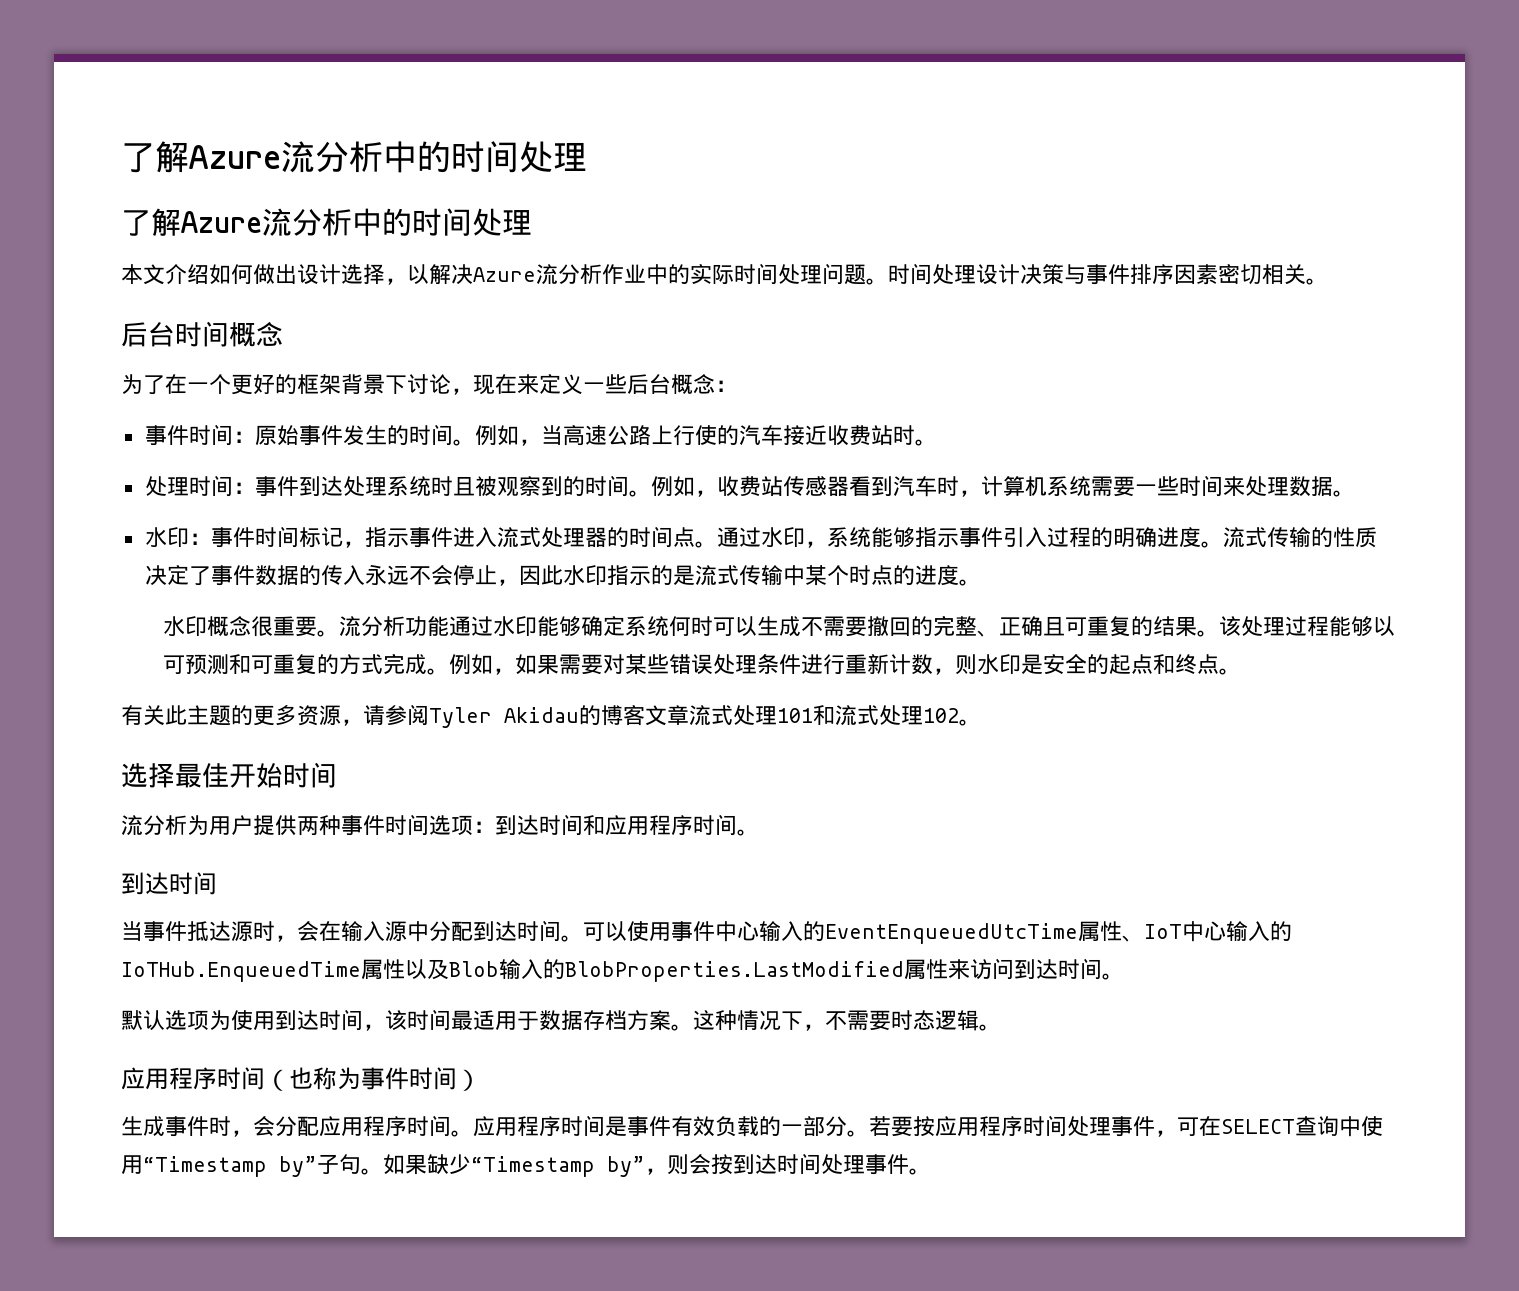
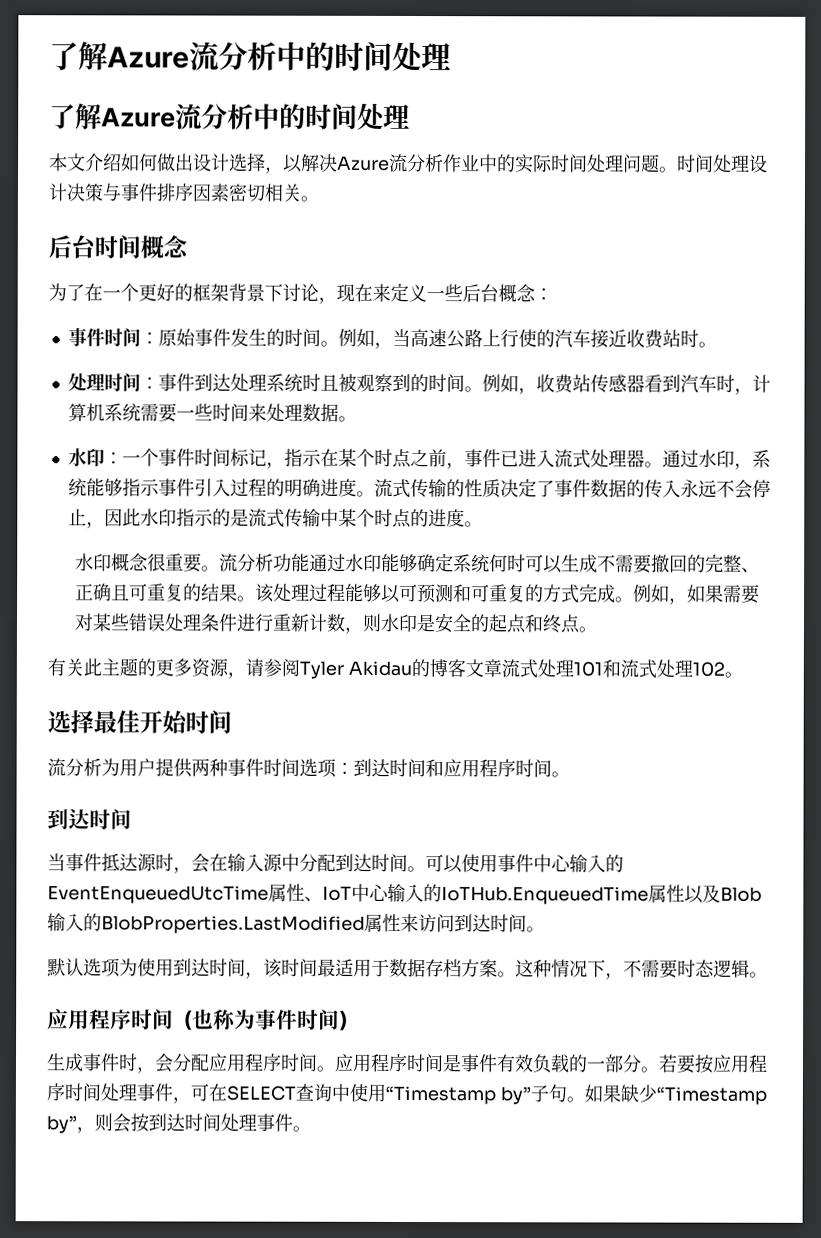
- 水印：事件时间标记，指示事件进入流式处理器的时间点。
+ 水印：一个事件时间标记，指示在某个时点之前，事件已进入流式处理器。

